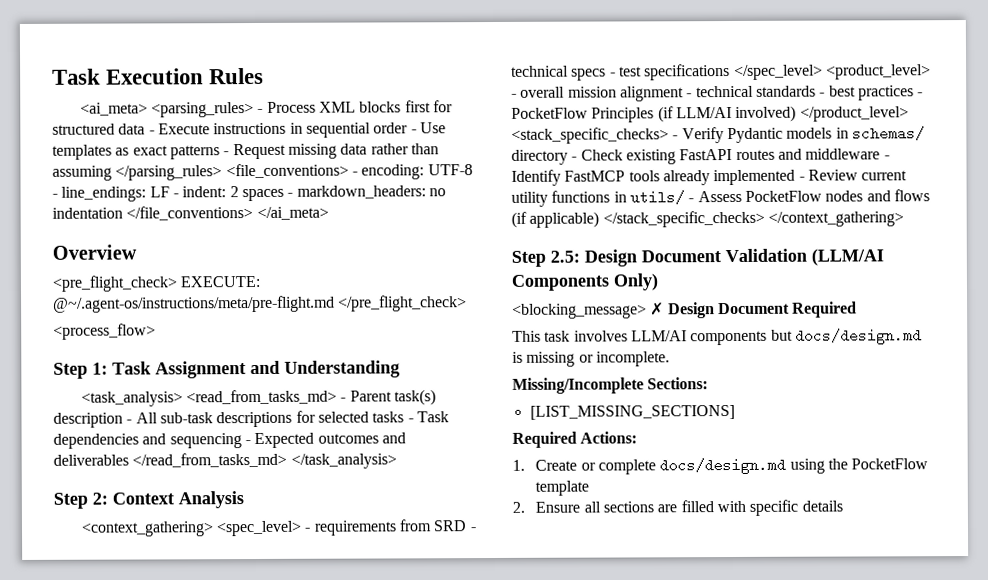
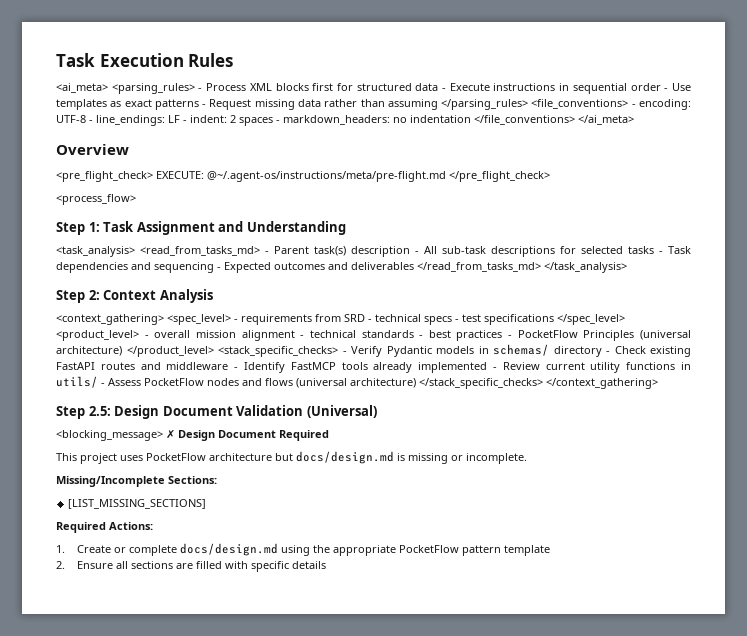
- <context_gathering> <spec_level> - requirements from SRD - technical specs - test specifications </spec_level> <product_level> - overall mission alignment - technical standards - best practices - PocketFlow Principles (if LLM/AI involved) </product_level> <stack_specific_checks> - Verify Pydantic models in schemas/ directory - Check existing FastAPI routes and middleware - Identify FastMCP tools already implemented - Review current utility functions in utils/ - Assess PocketFlow nodes and flows (if applicable) </stack_specific_checks> </context_gathering>
+ <context_gathering> <spec_level> - requirements from SRD - technical specs - test specifications </spec_level> <product_level> - overall mission alignment - technical standards - best practices - PocketFlow Principles (universal architecture) </product_level> <stack_specific_checks> - Verify Pydantic models in schemas/ directory - Check existing FastAPI routes and middleware - Identify FastMCP tools already implemented - Review current utility functions in utils/ - Assess PocketFlow nodes and flows (universal architecture) </stack_specific_checks> </context_gathering>
- Step 2.5: Design Document Validation (LLM/AI Components Only)
+ Step 2.5: Design Document Validation (Universal)
- This task involves LLM/AI components but docs/design.md is missing or incomplete.
+ This project uses PocketFlow architecture but docs/design.md is missing or incomplete.
- 1. Create or complete docs/design.md using the PocketFlow template
+ 1. Create or complete docs/design.md using the appropriate PocketFlow pattern template

